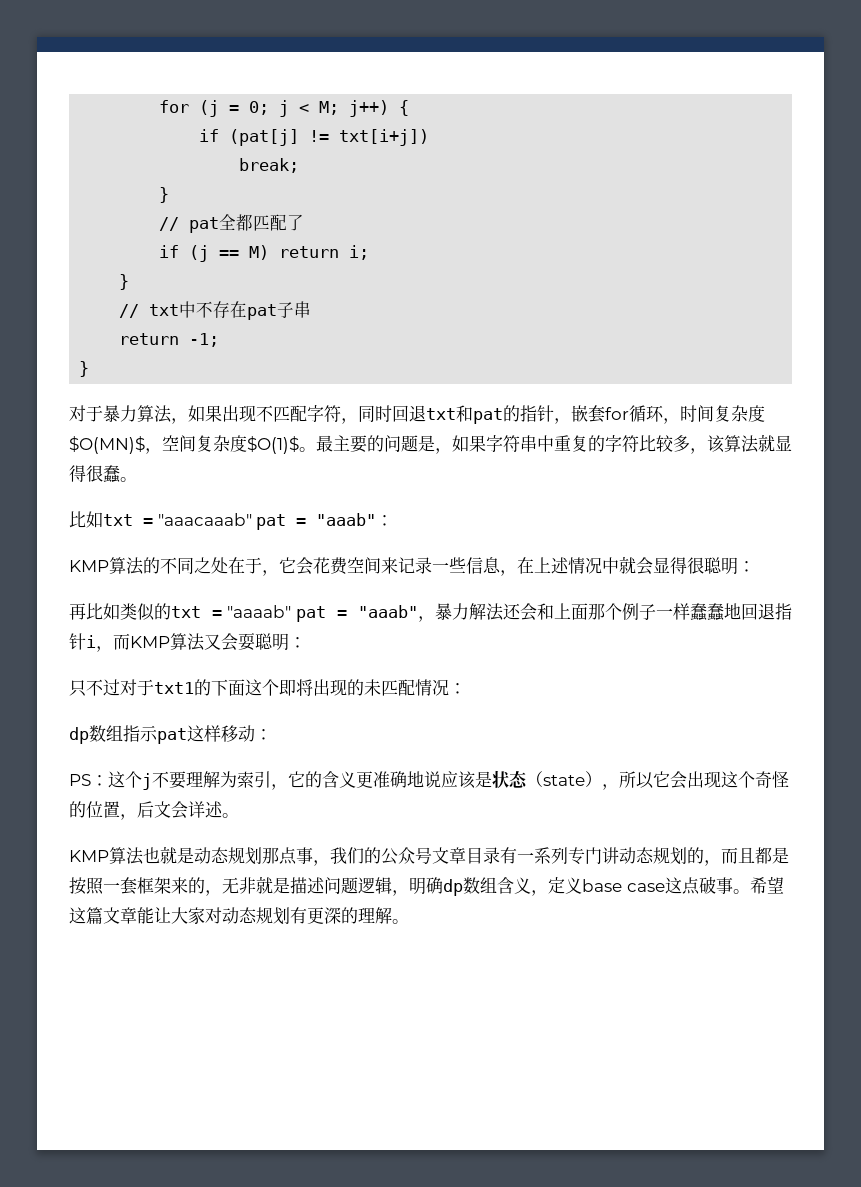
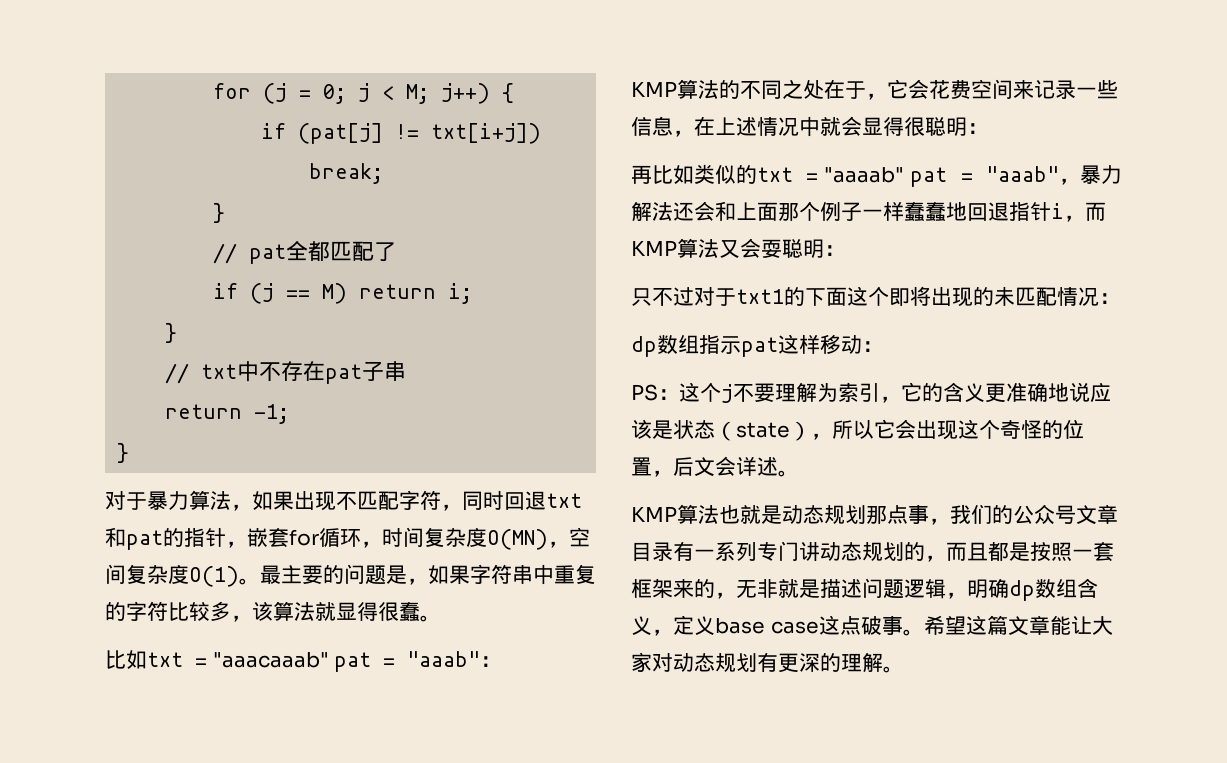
- 对于暴力算法，如果出现不匹配字符，同时回退txt和pat的指针，嵌套for循环，时间复杂度$O(MN)$，空间复杂度$O(1)$。
+ 对于暴力算法，如果出现不匹配字符，同时回退txt和pat的指针，嵌套for循环，时间复杂度O(MN)，空间复杂度O(1)。

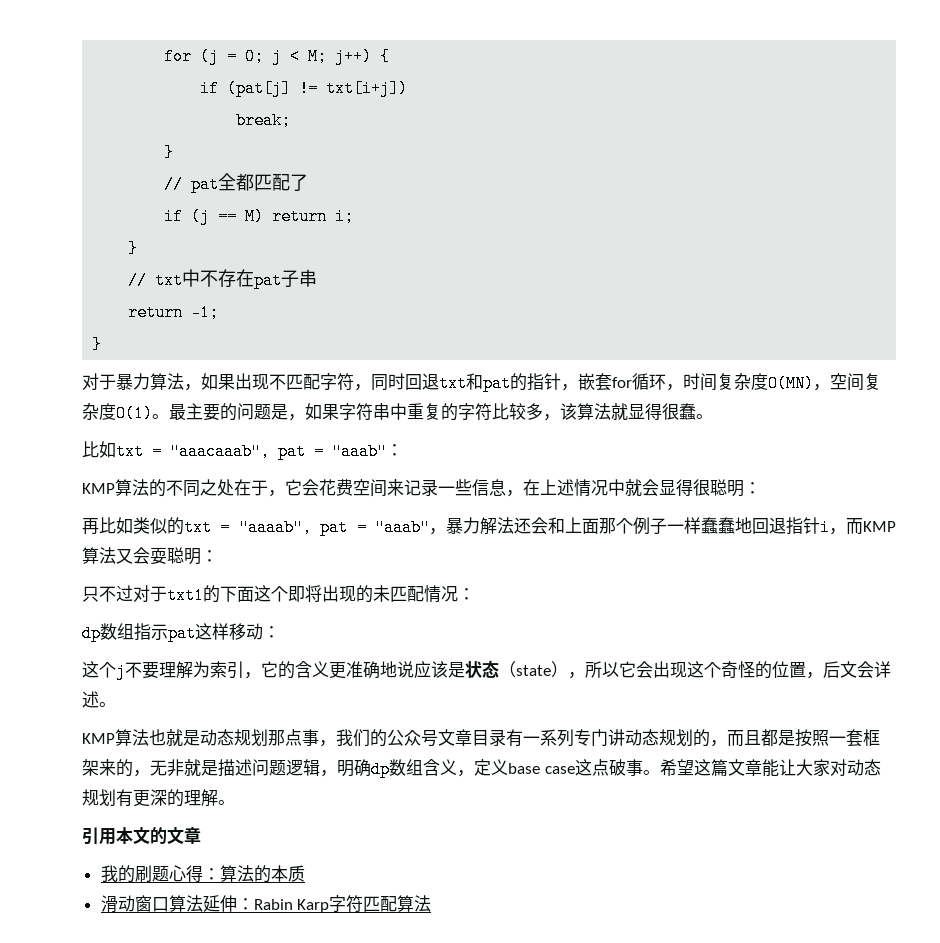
- 比如txt = "aaacaaab" pat = "aaab"：
+ 比如txt = "aaacaaab", pat = "aaab"：
- 再比如类似的txt = "aaaab" pat = "aaab"，暴力解法还会和上面那个例子一样蠢蠢地回退指针i，而KMP算法又会耍聪明：
+ 再比如类似的txt = "aaaab", pat = "aaab"，暴力解法还会和上面那个例子一样蠢蠢地回退指针i，而KMP算法又会耍聪明：
- PS：这个j不要理解为索引，它的含义更准确地说应该是状态（state），所以它会出现这个奇怪的位置，后文会详述。
+ 这个j不要理解为索引，它的含义更准确地说应该是状态（state），所以它会出现这个奇怪的位置，后文会详述。
+ 引用本文的文章
+ 我的刷题心得：算法的本质
+ 滑动窗口算法延伸：Rabin Karp字符匹配算法

